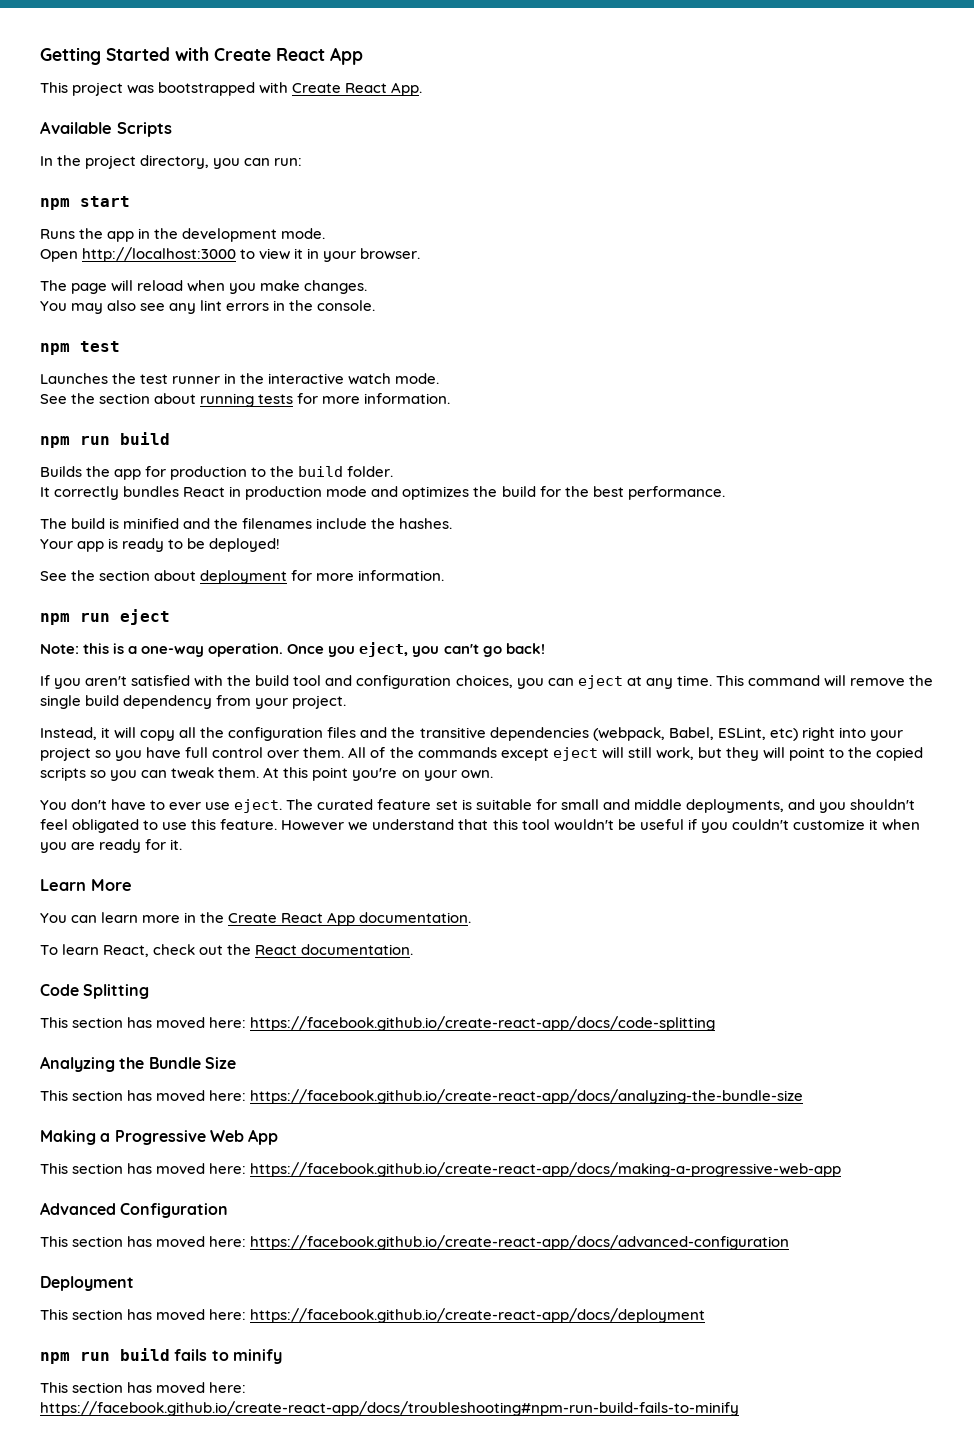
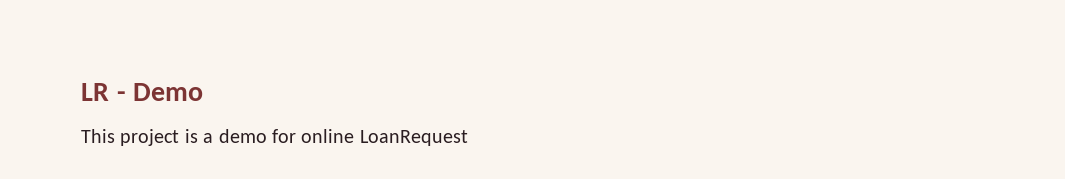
- Getting Started with Create React App
- This project was bootstrapped with Create React App.
- Available Scripts
- In the project directory, you can run:
- npm start
- Runs the app in the development mode.
- Open http://localhost:3000 to view it in your browser.
- The page will reload when you make changes.
- You may also see any lint errors in the console.
- npm test
- Launches the test runner in the interactive watch mode.
- See the section about running tests for more information.
- npm run build
- Builds the app for production to the build folder.
- It correctly bundles React in production mode and optimizes the build for the best performance.
- The build is minified and the filenames include the hashes.
- Your app is ready to be deployed!
- See the section about deployment for more information.
- npm run eject
- Note: this is a one-way operation. Once you eject, you can't go back!
- If you aren't satisfied with the build tool and configuration choices, you can eject at any time. This command will remove the single build dependency from your project.
- Instead, it will copy all the configuration files and the transitive dependencies (webpack, Babel, ESLint, etc) right into your project so you have full control over them. All of the commands except eject will still work, but they will point to the copied scripts so you can tweak them. At this point you're on your own.
- You don't have to ever use eject. The curated feature set is suitable for small and middle deployments, and you shouldn't feel obligated to use this feature. However we understand that this tool wouldn't be useful if you couldn't customize it when you are ready for it.
- Learn More
- You can learn more in the Create React App documentation.
- To learn React, check out the React documentation.
- Code Splitting
- This section has moved here: https://facebook.github.io/create-react-app/docs/code-splitting
- Analyzing the Bundle Size
- This section has moved here: https://facebook.github.io/create-react-app/docs/analyzing-the-bundle-size
- Making a Progressive Web App
- This section has moved here: https://facebook.github.io/create-react-app/docs/making-a-progressive-web-app
- Advanced Configuration
- This section has moved here: https://facebook.github.io/create-react-app/docs/advanced-configuration
- Deployment
- This section has moved here: https://facebook.github.io/create-react-app/docs/deployment
- npm run build fails to minify
- This section has moved here: https://facebook.github.io/create-react-app/docs/troubleshooting#npm-run-build-fails-to-minify
+ LR - Demo
+ This project is a demo for online LoanRequest

